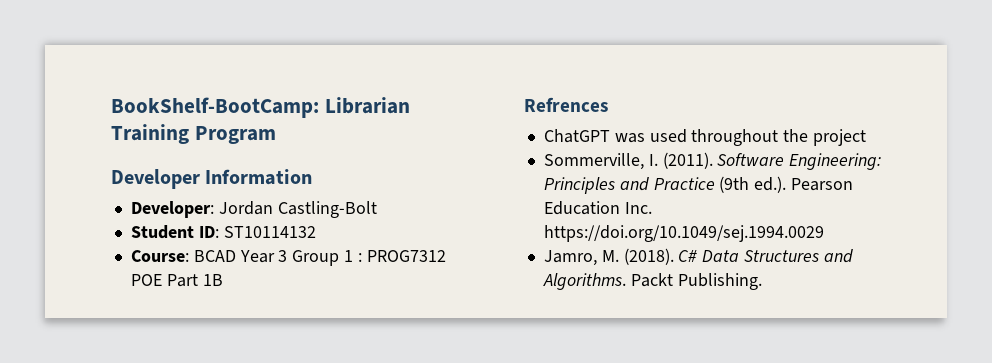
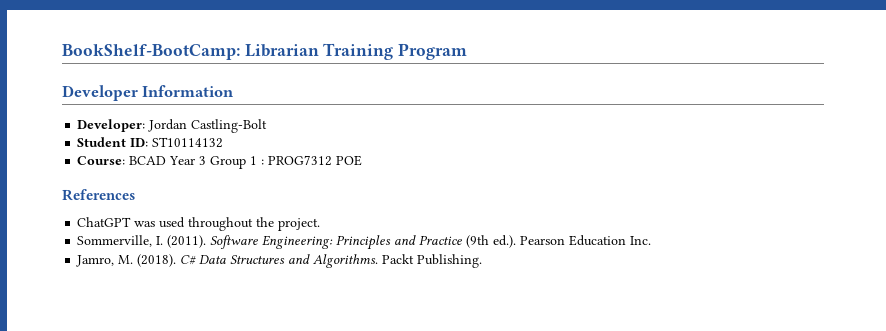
- Course: BCAD Year 3 Group 1 : PROG7312 POE Part 1B
- Refrences
+ Course: BCAD Year 3 Group 1 : PROG7312 POE
+ References
- ChatGPT was used throughout the project
+ ChatGPT was used throughout the project.
- Software Engineering: Principles and Practice (9th ed.). Pearson Education Inc. https://doi.org/10.1049/sej.1994.0029
+ Software Engineering: Principles and Practice (9th ed.). Pearson Education Inc.

